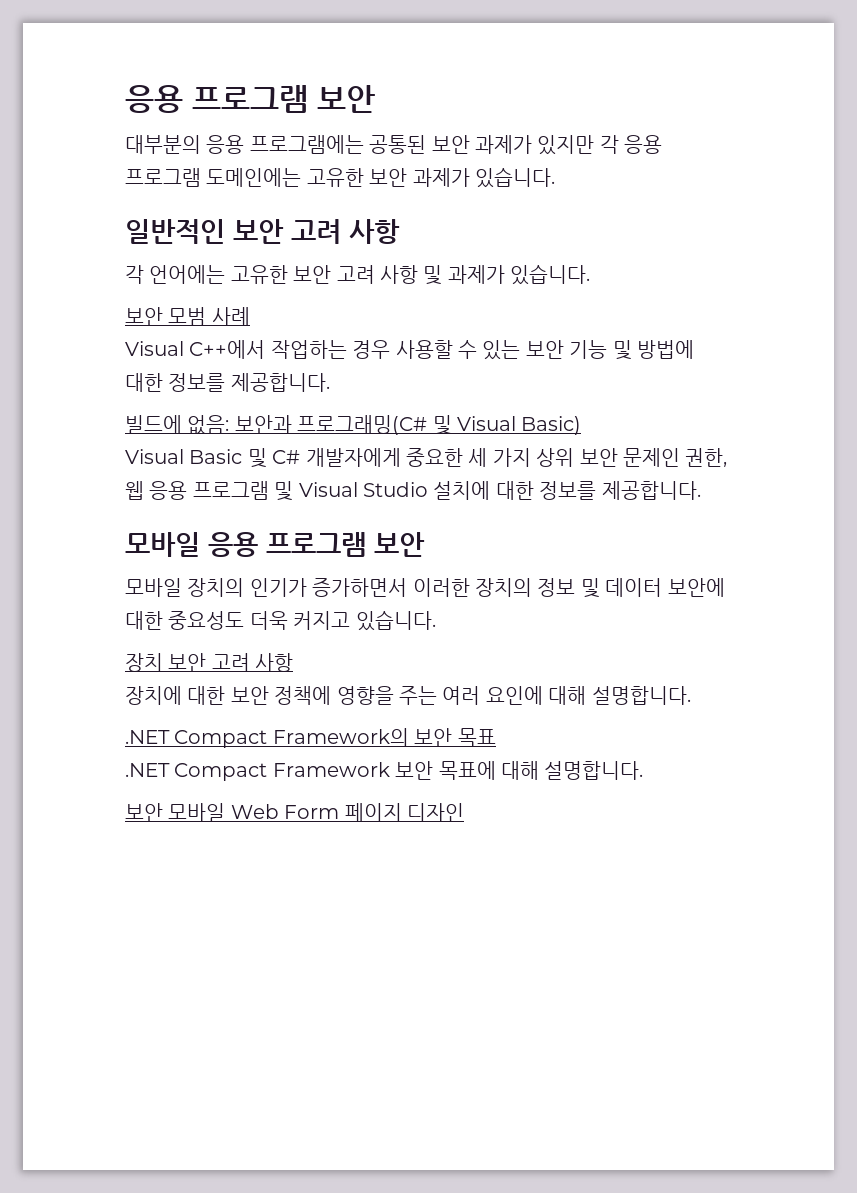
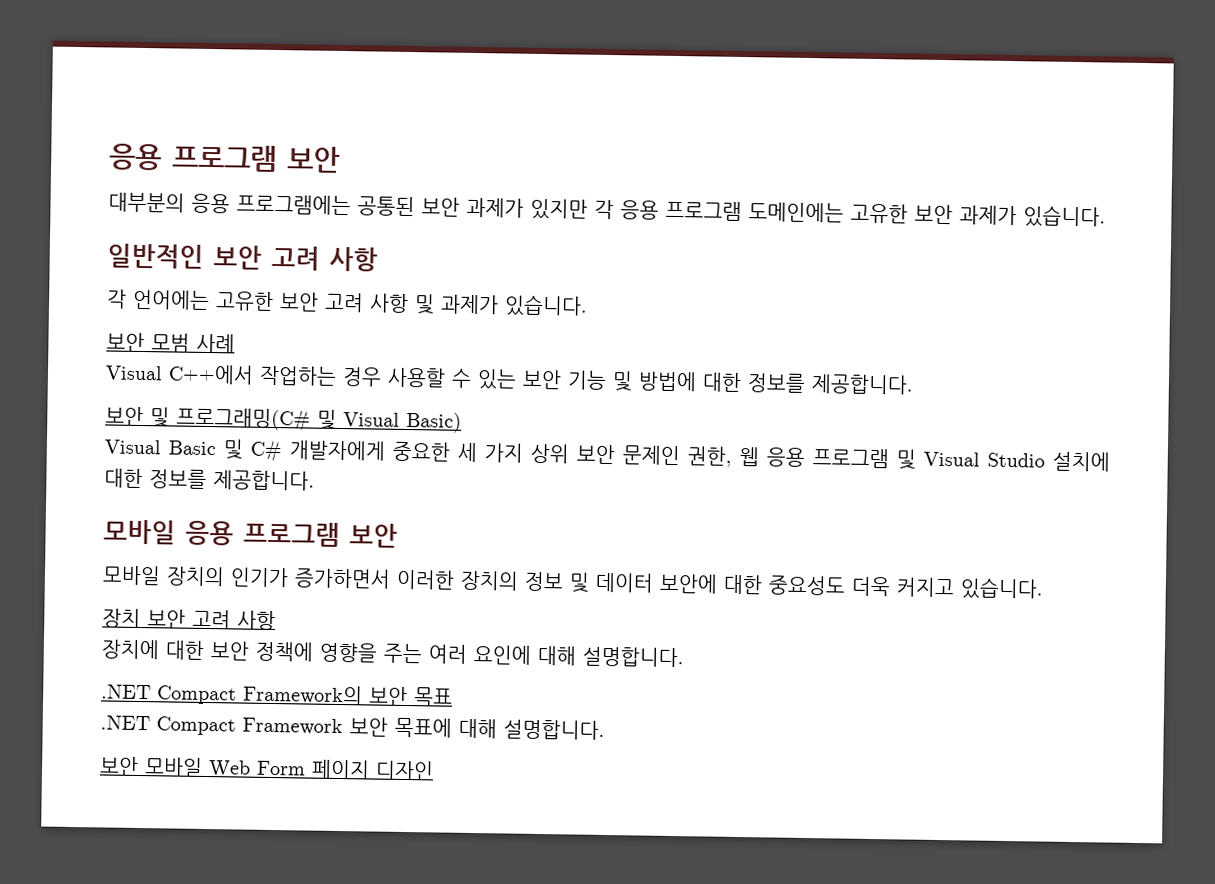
- 빌드에 없음: 보안과 프로그래밍(C# 및 Visual Basic)
+ 보안 및 프로그래밍(C# 및 Visual Basic)

